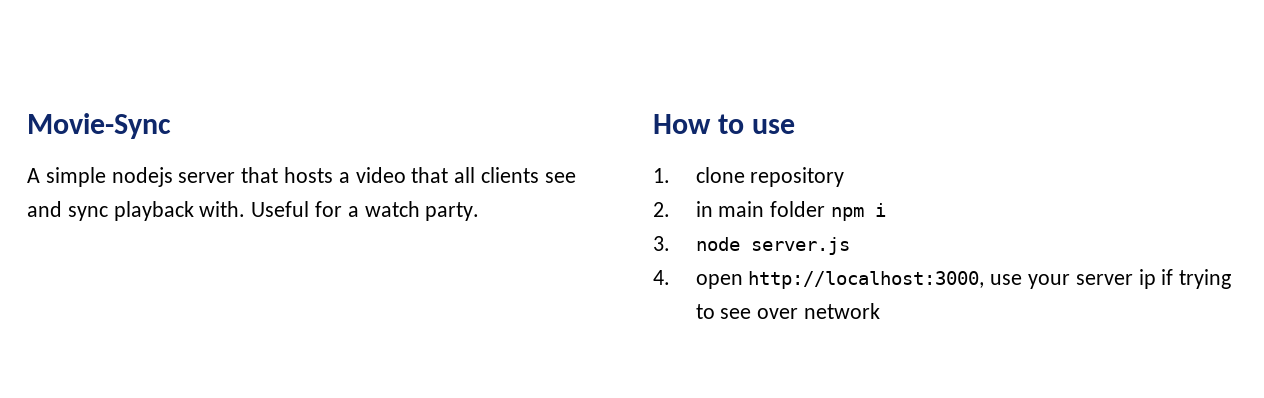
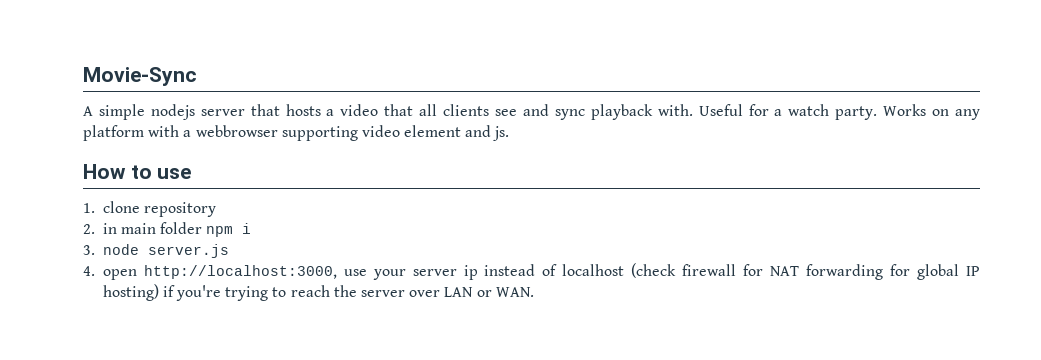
+ Works on any platform with a webbrowser supporting video element and js.
- 4. open http://localhost:3000, use your server ip if trying to see over network
+ 4. open http://localhost:3000, use your server ip instead of localhost (check firewall for NAT forwarding for global IP hosting) if you're trying to reach the server over LAN or WAN.

